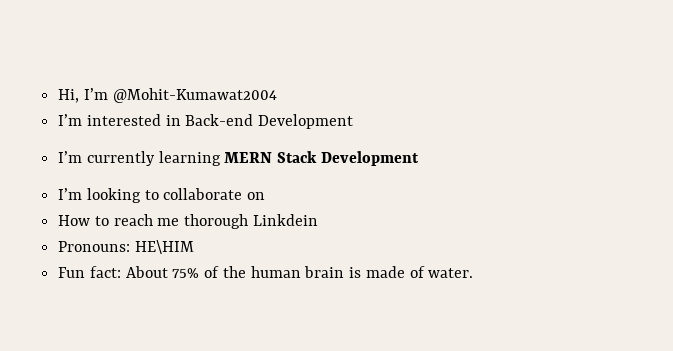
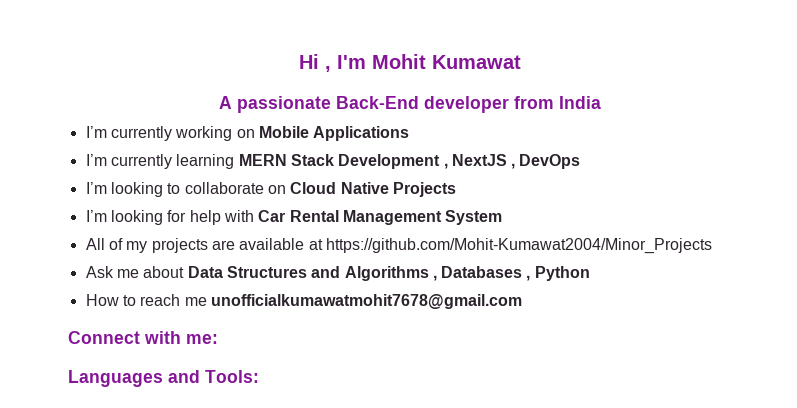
- Hi, I’m @Mohit-Kumawat2004
- I’m interested in Back-end Development
+ Hi , I'm Mohit Kumawat
+ A passionate Back-End developer from India
+ I’m currently working on Mobile Applications
- I’m currently learning MERN Stack Development
+ I’m currently learning MERN Stack Development , NextJS , DevOps
- I’m looking to collaborate on
- How to reach me thorough Linkdein
- Pronouns: HE\HIM
- Fun fact: About 75% of the human brain is made of water.
+ I’m looking to collaborate on Cloud Native Projects
+ I’m looking for help with Car Rental Management System
+ All of my projects are available at https://github.com/Mohit-Kumawat2004/Minor_Projects
+ Ask me about Data Structures and Algorithms , Databases , Python
+ How to reach me unofficialkumawatmohit7678@gmail.com
+ Connect with me:
+ Languages and Tools:

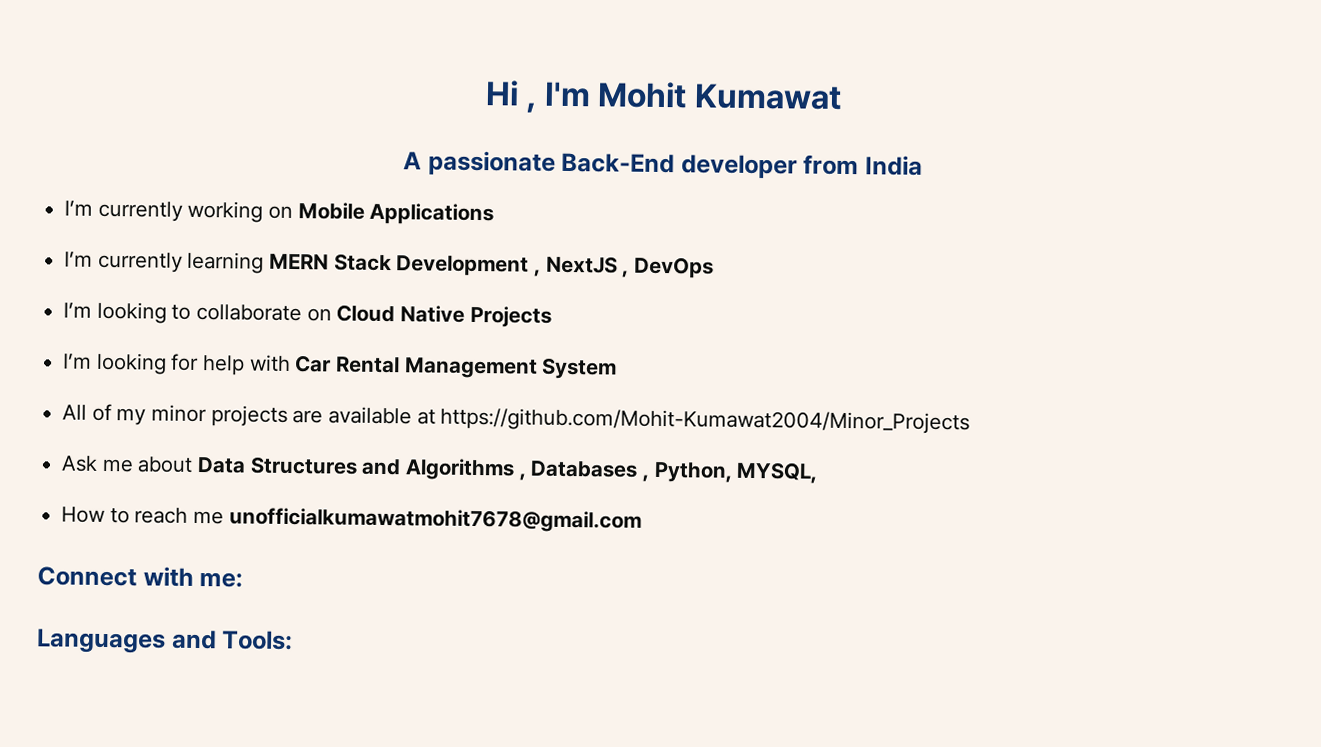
- All of my projects are available at https://github.com/Mohit-Kumawat2004/Minor_Projects
+ All of my minor projects are available at https://github.com/Mohit-Kumawat2004/Minor_Projects
- Ask me about Data Structures and Algorithms , Databases , Python
+ Ask me about Data Structures and Algorithms , Databases , Python, MYSQL,

